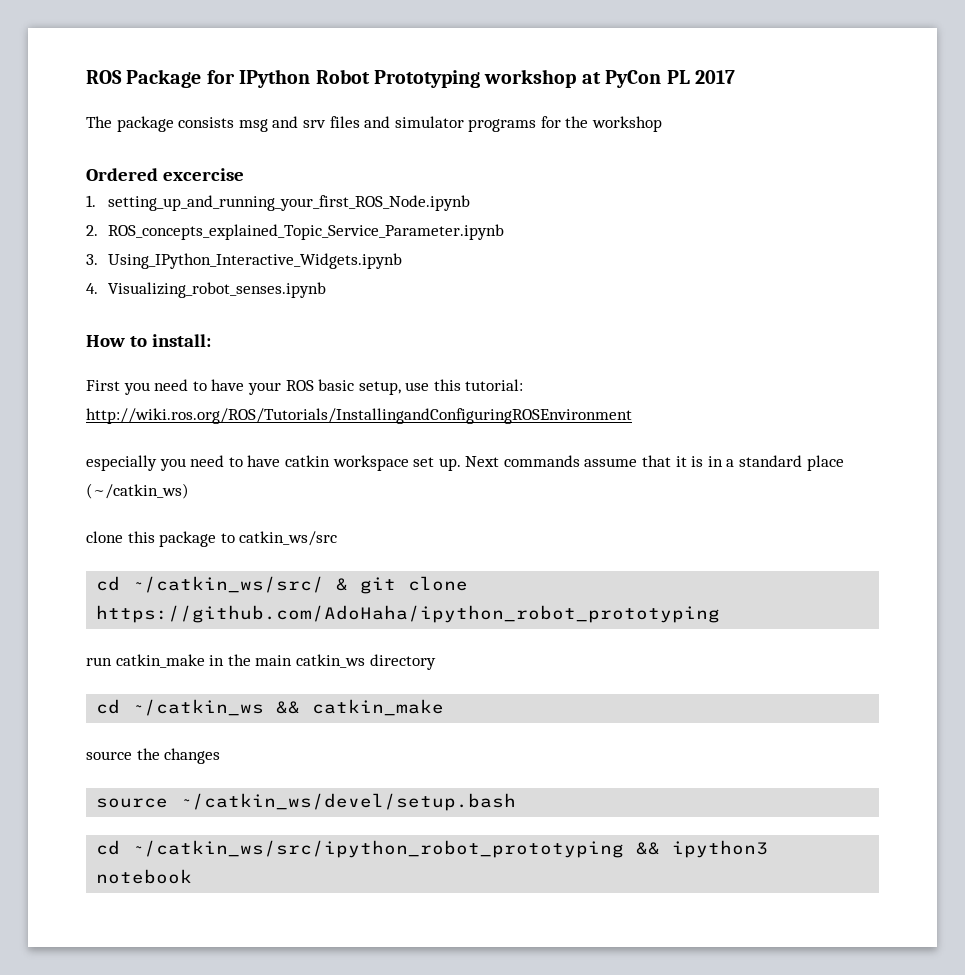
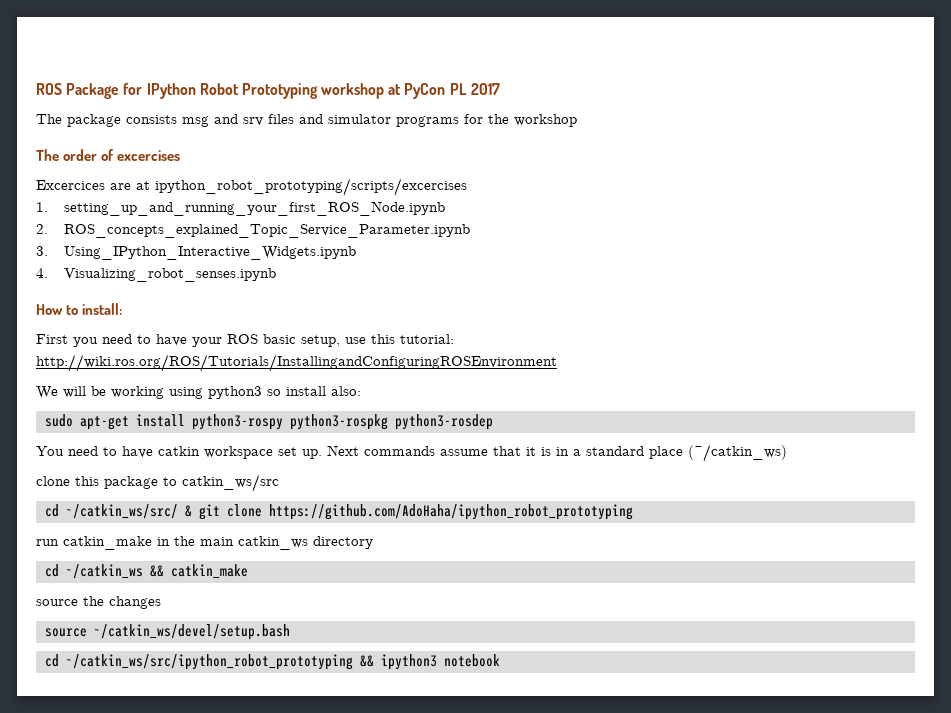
- Ordered excercise
+ The order of excercises
+ Excercices are at ipython_robot_prototyping/scripts/excercises
- especially you need to have catkin workspace set up.
+ We will be working using python3 so install also:
+ sudo apt-get install python3-rospy python3-rospkg python3-rosdep
+ You need to have catkin workspace set up.

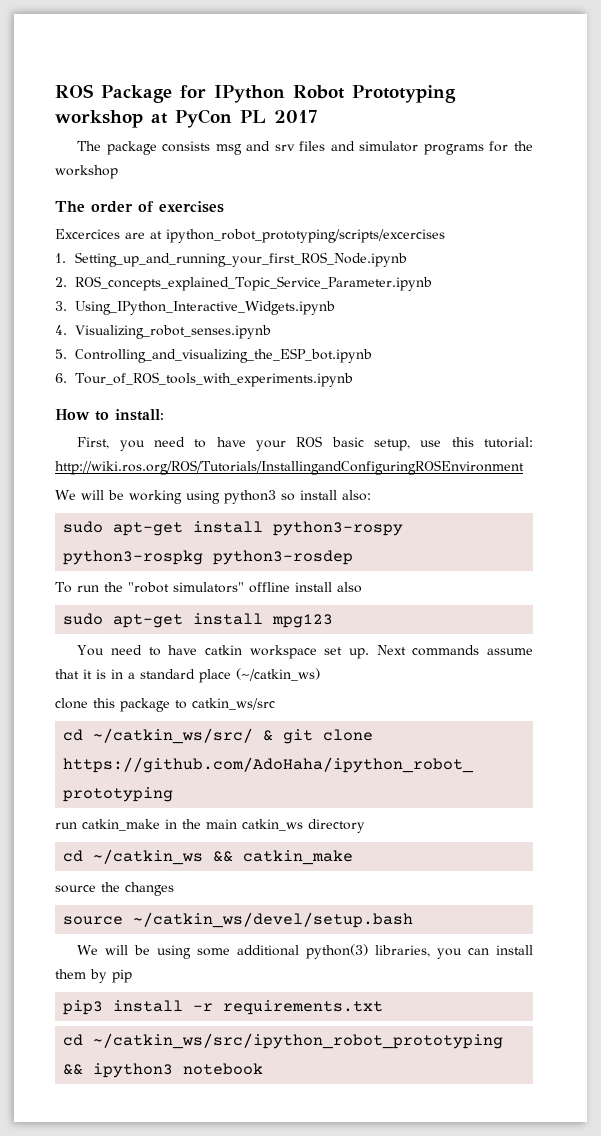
- The order of excercises
+ The order of exercises
- 1. setting_up_and_running_your_first_ROS_Node.ipynb
+ 1. Setting_up_and_running_your_first_ROS_Node.ipynb
+ 5. Controlling_and_visualizing_the_ESP_bot.ipynb
+ 6. Tour_of_ROS_tools_with_experiments.ipynb
- First you need to have your ROS basic setup, use this tutorial: http://wiki.ros.org/ROS/Tutorials/InstallingandConfiguringROSEnvironment
+ First, you need to have your ROS basic setup, use this tutorial: http://wiki.ros.org/ROS/Tutorials/InstallingandConfiguringROSEnvironment
+ To run the "robot simulators" offline install also
+ sudo apt-get install mpg123
+ We will be using some additional python(3) libraries, you can install them by pip
+ pip3 install -r requirements.txt

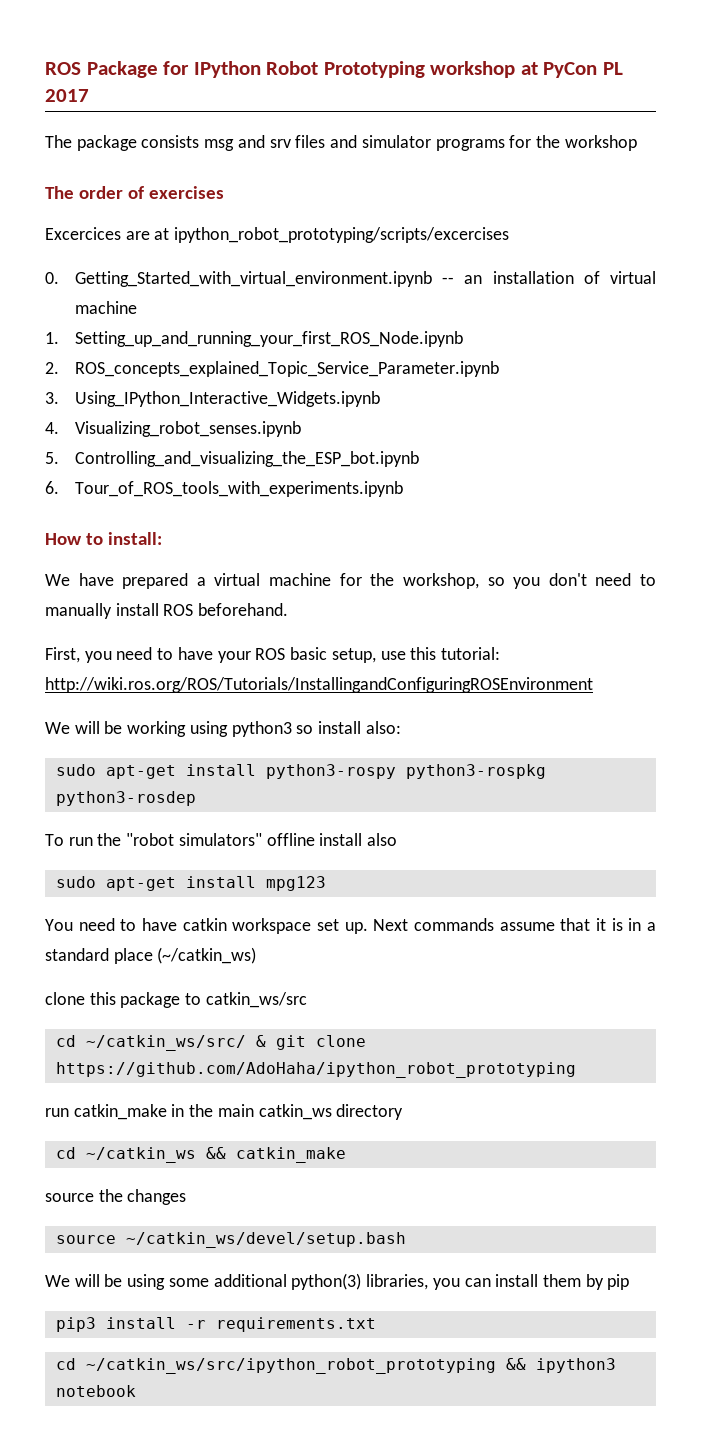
+ 0. Getting_Started_with_virtual_environment.ipynb -- an installation of virtual machine
+ We have prepared a virtual machine for the workshop, so you don't need to manually install ROS beforehand.

